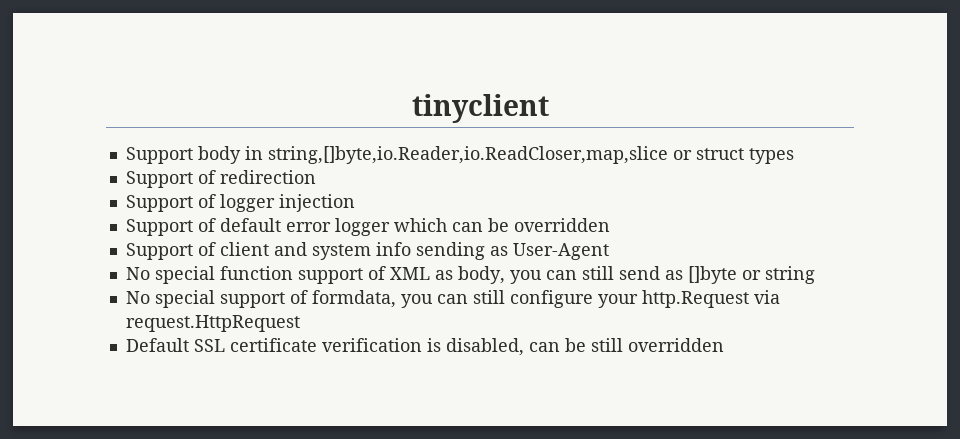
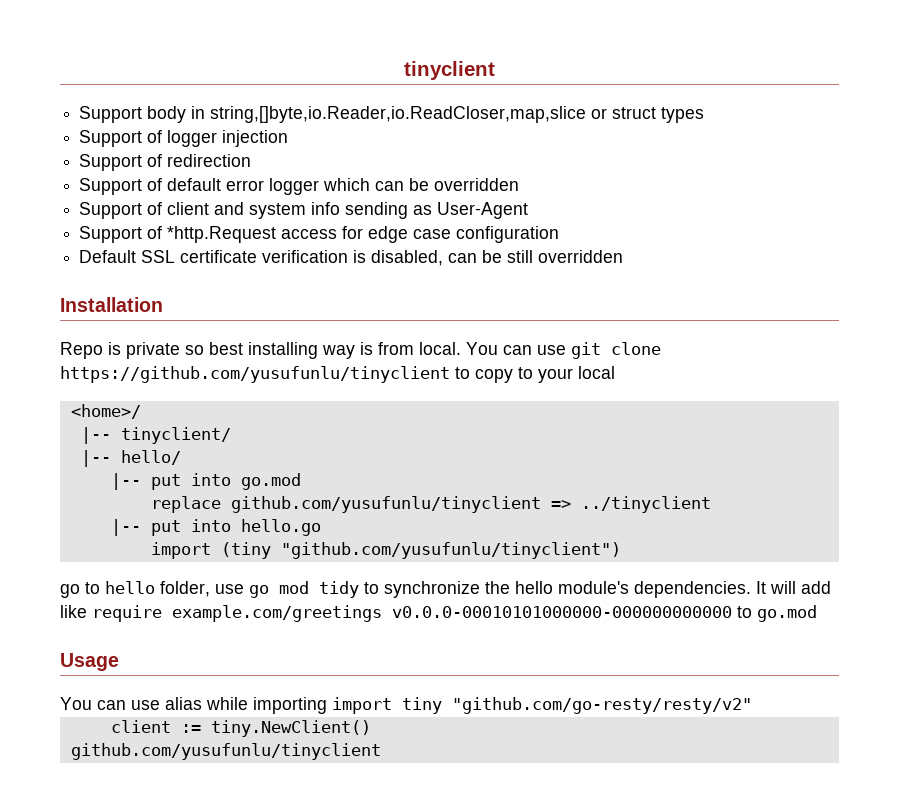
+ Support of logger injection
  Support of redirection
- Support of logger injection
- No special function support of XML as body, you can still send as []byte or string
- No special support of formdata, you can still configure your http.Request via request.HttpRequest
+ Support of *http.Request access for edge case configuration
+ Installation
+ Repo is private so best installing way is from local. You can use git clone https://github.com/yusufunlu/tinyclient to copy to your local
+ <home>/
+ |-- tinyclient/
+ |-- hello/
+ |-- put into go.mod
+ replace github.com/yusufunlu/tinyclient => ../tinyclient
+ |-- put into hello.go
+ import (tiny "github.com/yusufunlu/tinyclient")
+ go to hello folder, use go mod tidy to synchronize the hello module's dependencies. It will add like require example.com/greetings v0.0.0-00010101000000-000000000000 to go.mod
+ Usage
+ You can use alias while importing import tiny "github.com/go-resty/resty/v2"
+ client := tiny.NewClient()
+ github.com/yusufunlu/tinyclient

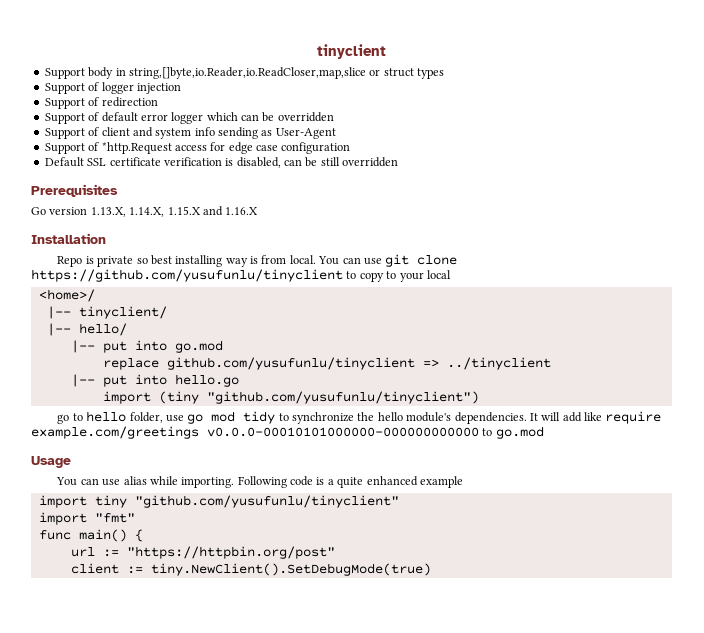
+ Prerequisites
+ Go version 1.13.X, 1.14.X, 1.15.X and 1.16.X
- You can use alias while importing import tiny "github.com/go-resty/resty/v2"
+ You can use alias while importing. Following code is a quite enhanced example
+ import tiny "github.com/yusufunlu/tinyclient"
+ import "fmt"
+ func main() {
+ url := "https://httpbin.org/post"
- client := tiny.NewClient()
- github.com/yusufunlu/tinyclient
+ client := tiny.NewClient().SetDebugMode(true)

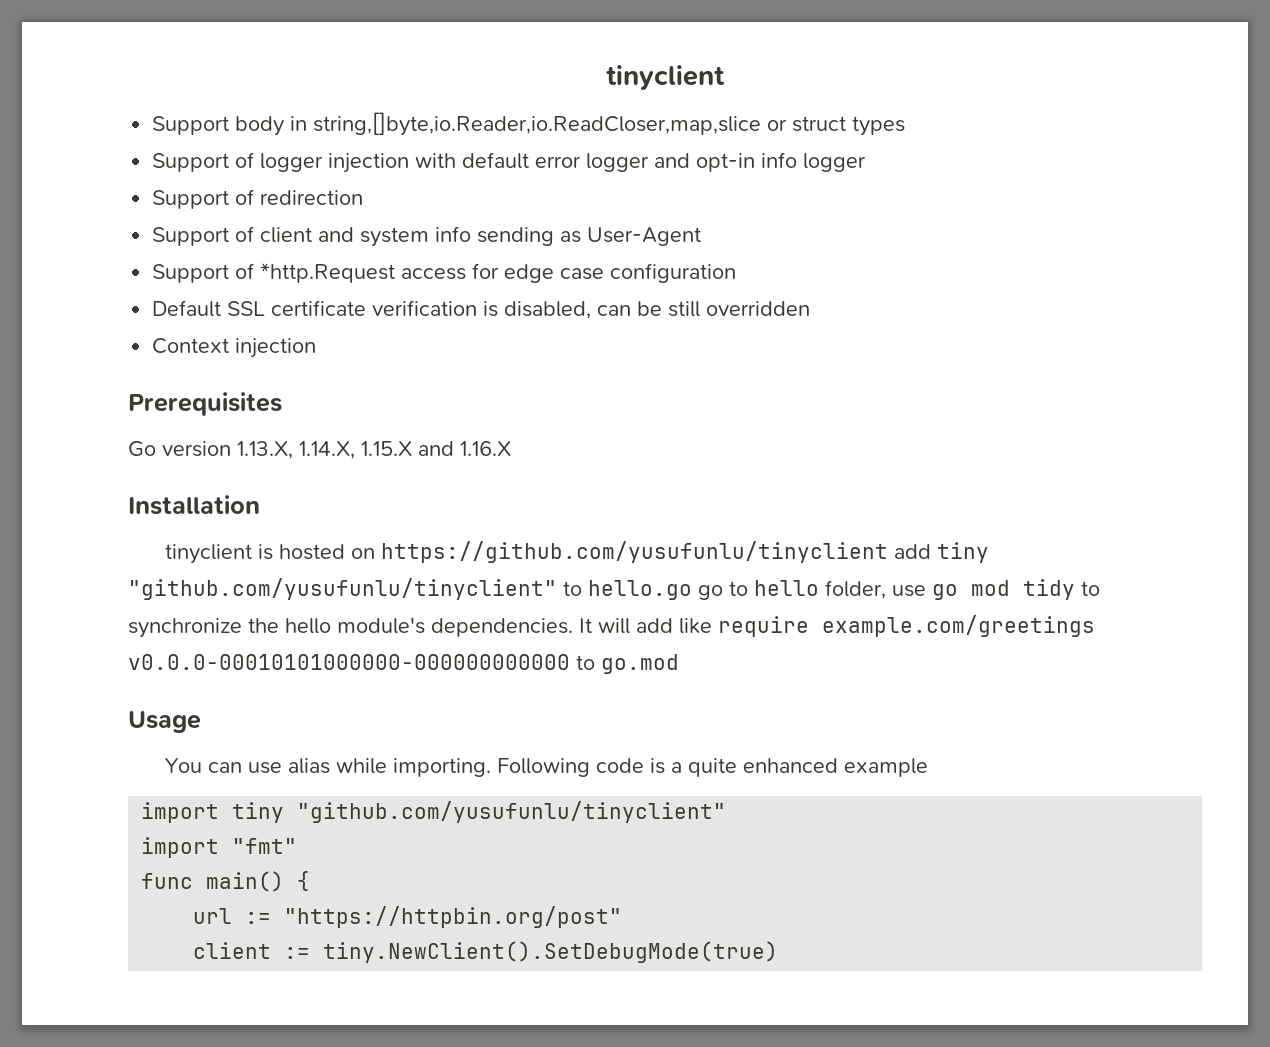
- Support of logger injection
+ Support of logger injection with default error logger and opt-in info logger
  Support of redirection
- Support of default error logger which can be overridden
+ Context injection
- Repo is private so best installing way is from local. You can use git clone https://github.com/yusufunlu/tinyclient to copy to your local
- <home>/
- |-- tinyclient/
- |-- hello/
- |-- put into go.mod
- replace github.com/yusufunlu/tinyclient => ../tinyclient
- |-- put into hello.go
- import (tiny "github.com/yusufunlu/tinyclient")
- go to hello folder, use go mod tidy to synchronize the hello module's dependencies.
+ tinyclient is hosted on https://github.com/yusufunlu/tinyclient add tiny "github.com/yusufunlu/tinyclient" to hello.go go to hello folder, use go mod tidy to synchronize the hello module's dependencies.

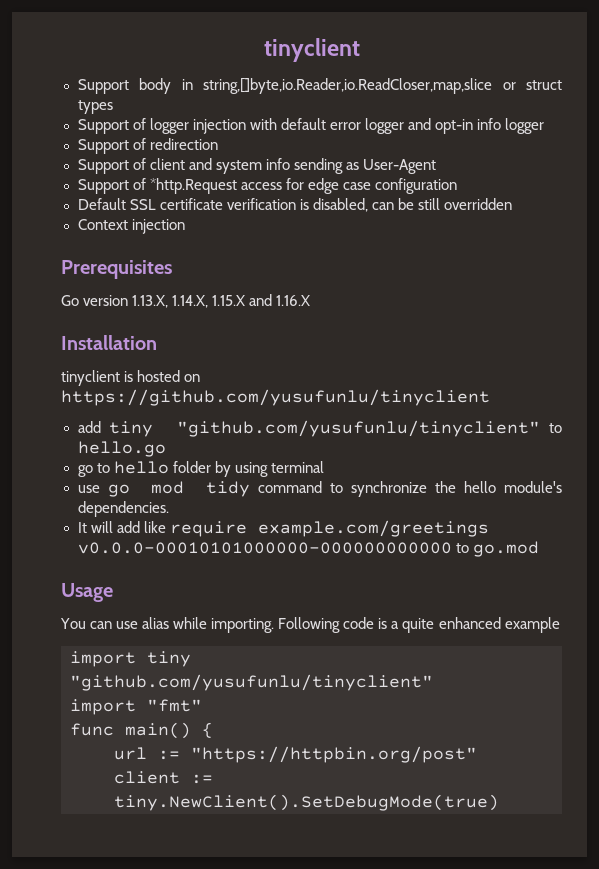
- tinyclient is hosted on https://github.com/yusufunlu/tinyclient add tiny "github.com/yusufunlu/tinyclient" to hello.go go to hello folder, use go mod tidy to synchronize the hello module's dependencies. It will add like require example.com/greetings v0.0.0-00010101000000-000000000000 to go.mod
+ tinyclient is hosted on https://github.com/yusufunlu/tinyclient
+ add tiny "github.com/yusufunlu/tinyclient" to hello.go
+ go to hello folder by using terminal
+ use go mod tidy command to synchronize the hello module's dependencies.
+ It will add like require example.com/greetings v0.0.0-00010101000000-000000000000 to go.mod

